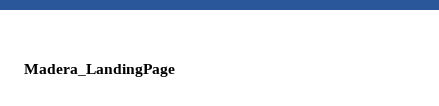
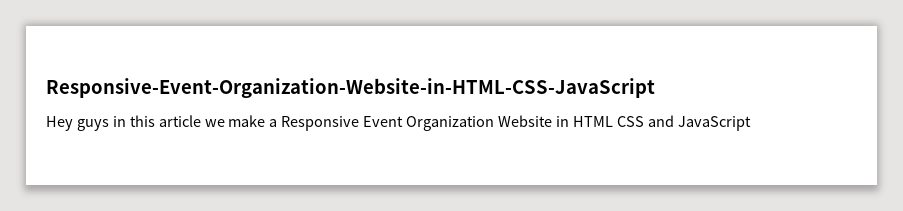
- Madera_LandingPage
+ Responsive-Event-Organization-Website-in-HTML-CSS-JavaScript
+ Hey guys in this article we make a Responsive Event Organization Website in HTML CSS and JavaScript

